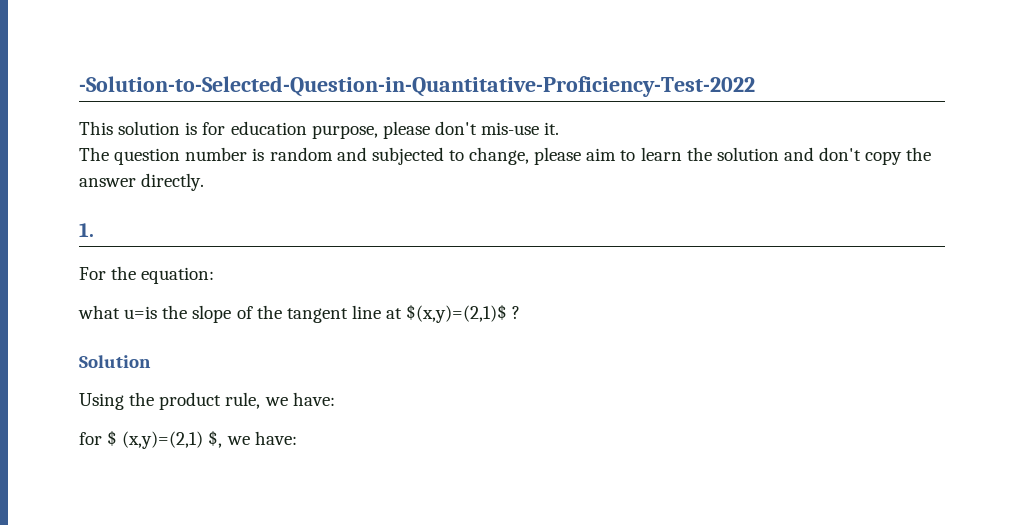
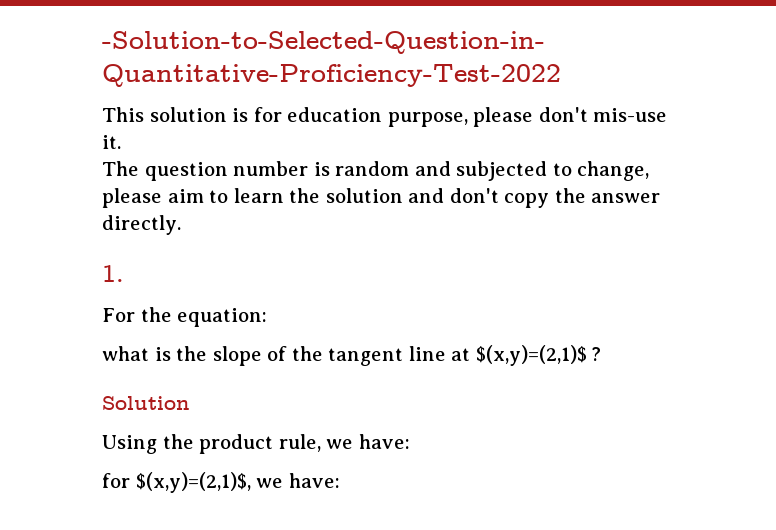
- what u=is the slope of the tangent line at $(x,y)=(2,1)$ ?
+ what is the slope of the tangent line at $(x,y)=(2,1)$ ?
- for $ (x,y)=(2,1) $, we have:
+ for $(x,y)=(2,1)$, we have:

